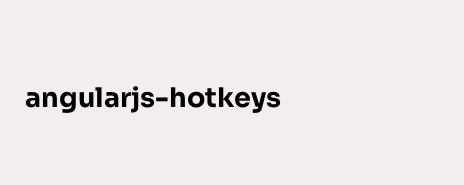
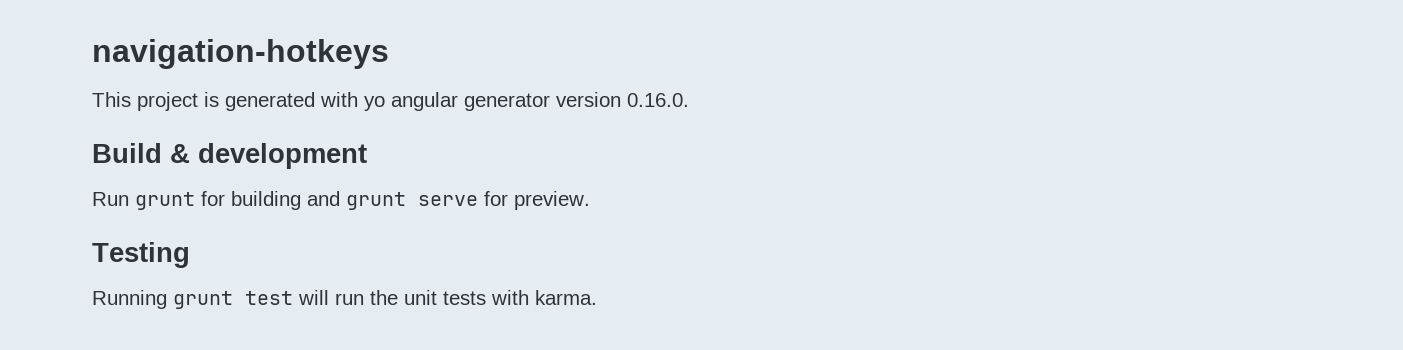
- angularjs-hotkeys
+ navigation-hotkeys
+ This project is generated with yo angular generator version 0.16.0.
+ Build & development
+ Run grunt for building and grunt serve for preview.
+ Testing
+ Running grunt test will run the unit tests with karma.

